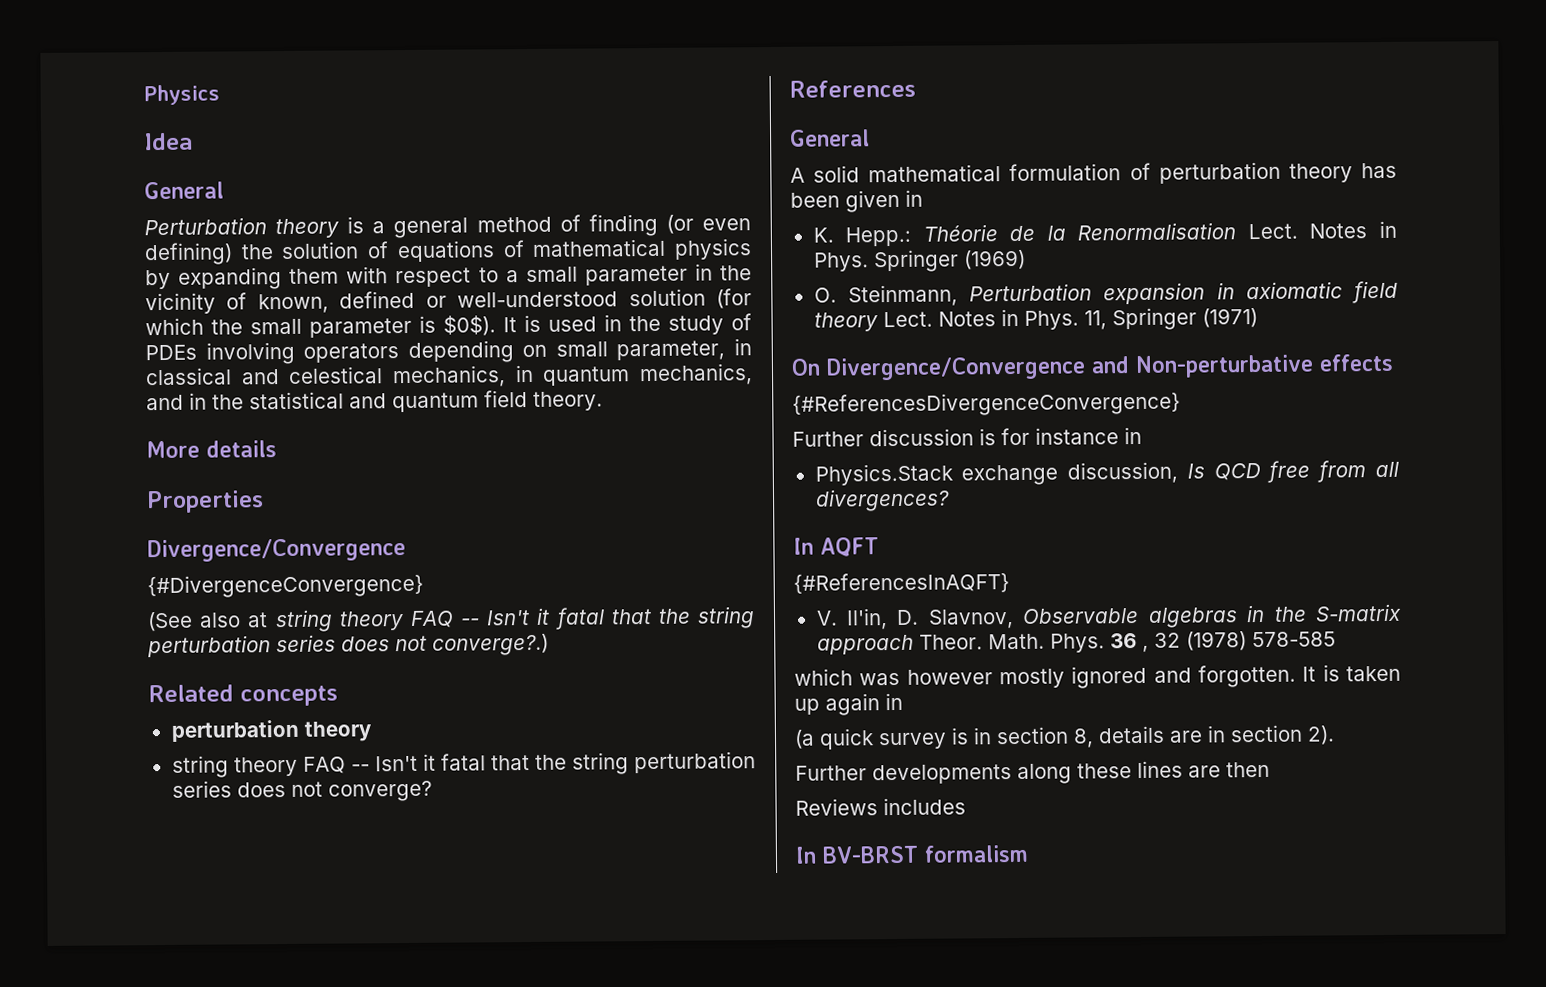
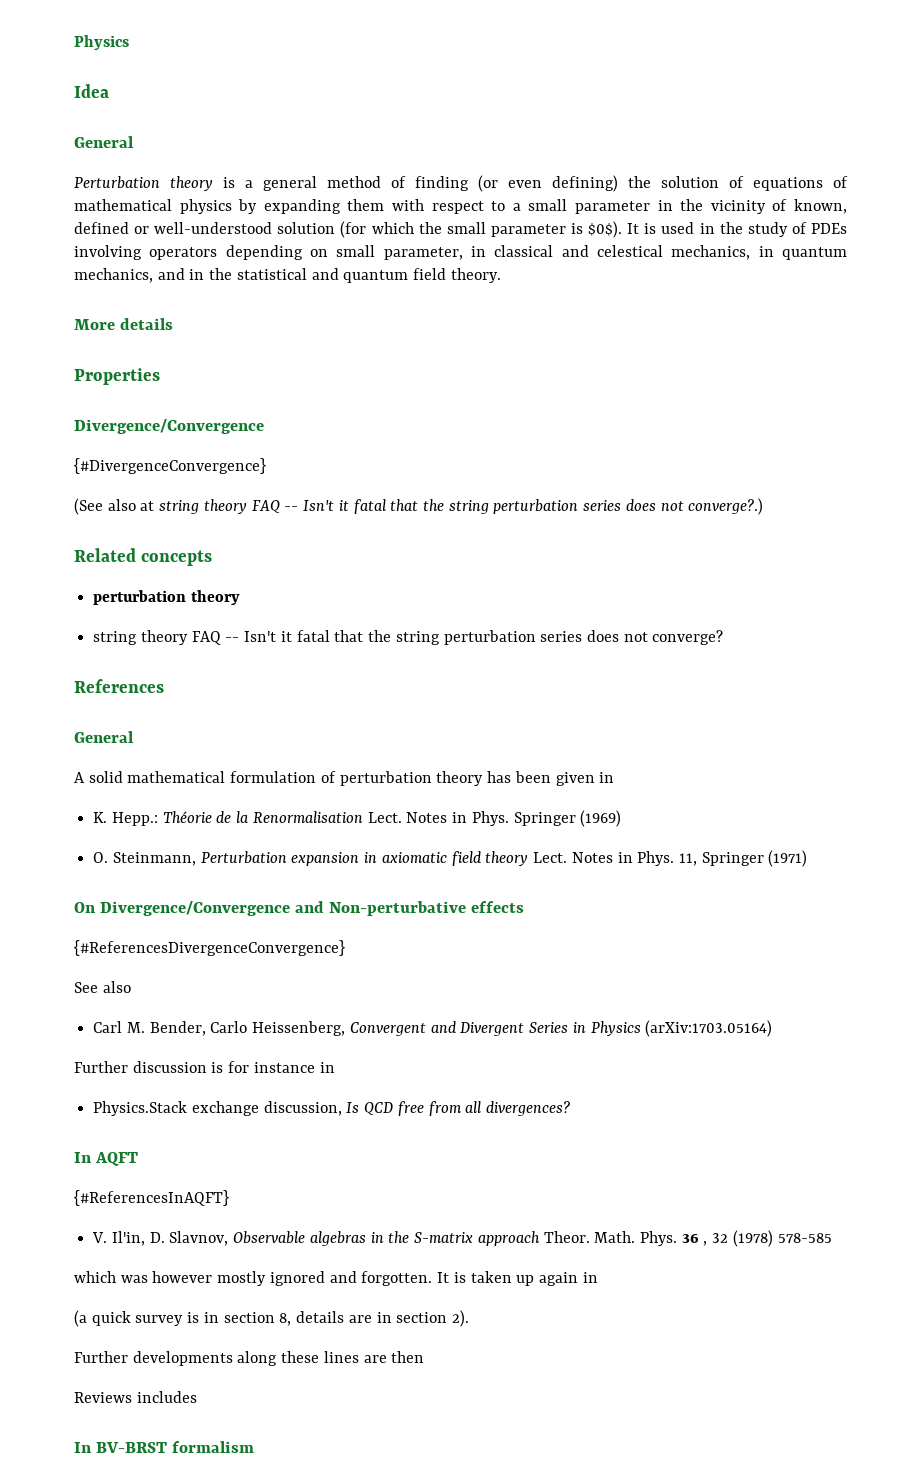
+ See also
+ Carl M. Bender, Carlo Heissenberg, Convergent and Divergent Series in Physics (arXiv:1703.05164)

